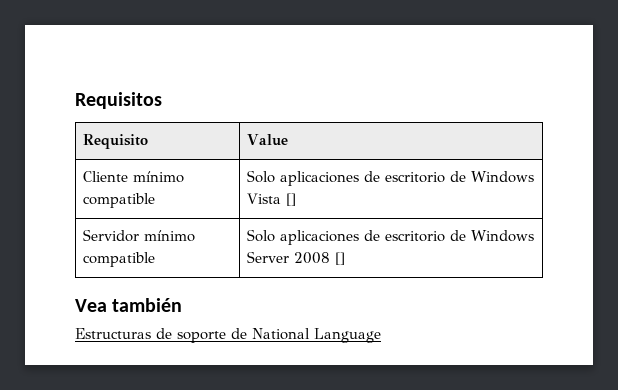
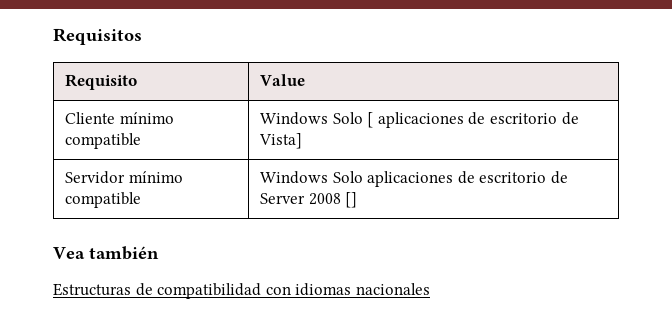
- Cliente mínimo compatible | Solo aplicaciones de escritorio de Windows Vista []
- Servidor mínimo compatible | Solo aplicaciones de escritorio de Windows Server 2008 []
+ Cliente mínimo compatible | Windows Solo [ aplicaciones de escritorio de Vista]
+ Servidor mínimo compatible | Windows Solo aplicaciones de escritorio de Server 2008 []
- Estructuras de soporte de National Language
+ Estructuras de compatibilidad con idiomas nacionales

